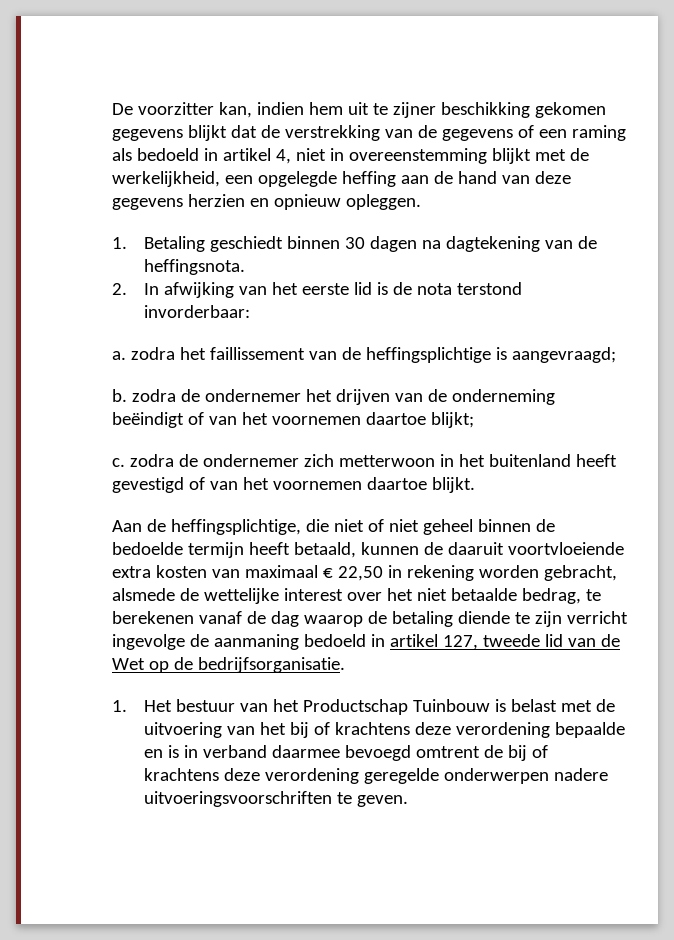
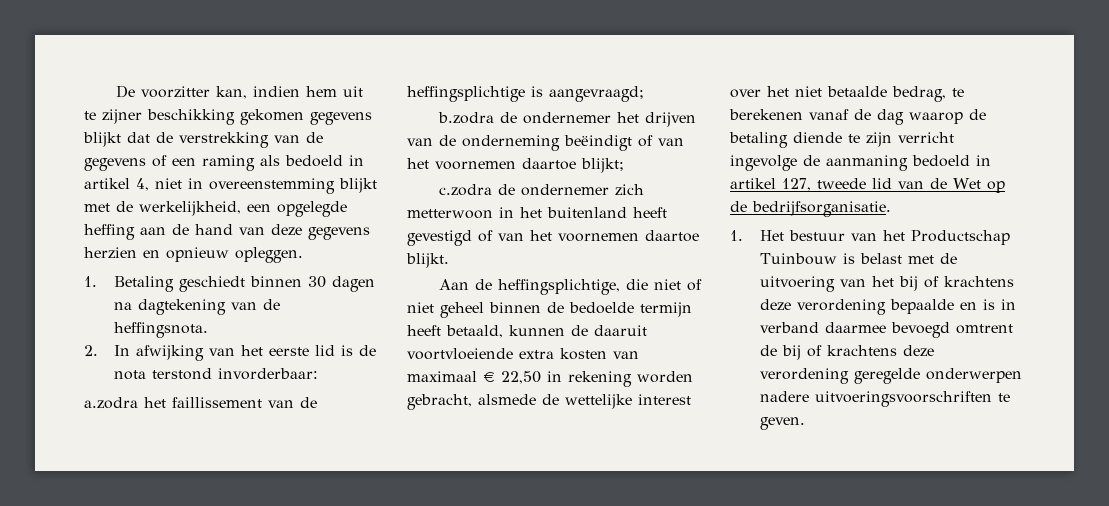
- a. zodra het faillissement van de heffingsplichtige is aangevraagd;
+ a.zodra het faillissement van de heffingsplichtige is aangevraagd;
- b. zodra de ondernemer het drijven van de onderneming beëindigt of van het voornemen daartoe blijkt;
+ b.zodra de ondernemer het drijven van de onderneming beëindigt of van het voornemen daartoe blijkt;
- c. zodra de ondernemer zich metterwoon in het buitenland heeft gevestigd of van het voornemen daartoe blijkt.
+ c.zodra de ondernemer zich metterwoon in het buitenland heeft gevestigd of van het voornemen daartoe blijkt.

